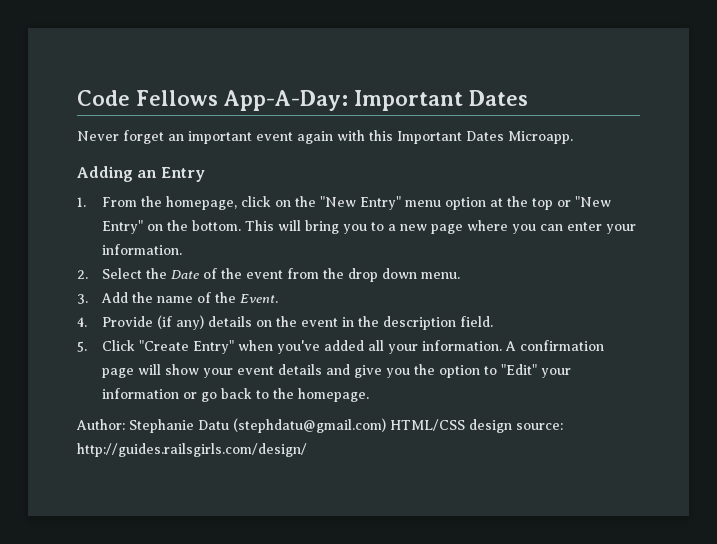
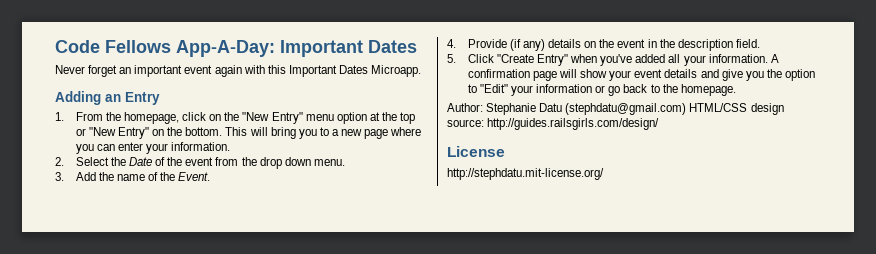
+ License
+ http://stephdatu.mit-license.org/

